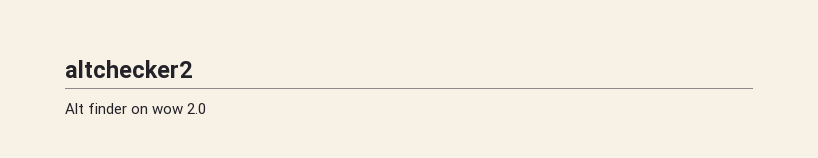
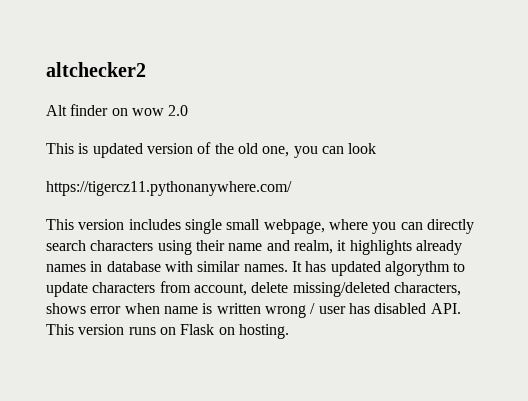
+ This is updated version of the old one, you can look
+ https://tigercz11.pythonanywhere.com/
+ This version includes single small webpage, where you can directly search characters using their name and realm, it highlights already names in database with similar names. It has updated algorythm to update characters from account, delete missing/deleted characters, shows error when name is written wrong / user has disabled API. This version runs on Flask on hosting.

